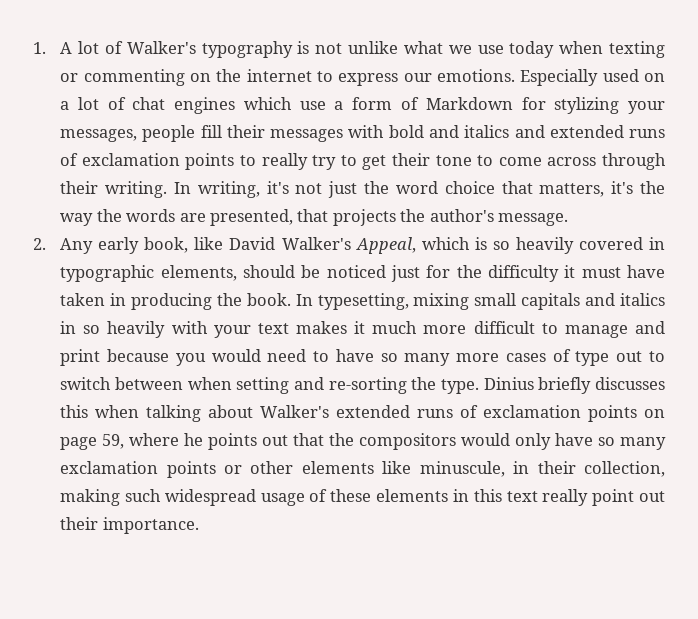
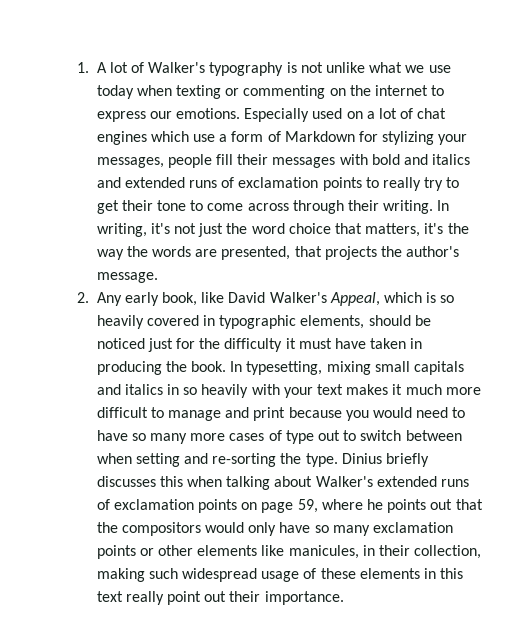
- Dinius briefly discusses this when talking about Walker's extended runs of exclamation points on page 59, where he points out that the compositors would only have so many exclamation points or other elements like minuscule, in their collection, making such widespread usage of these elements in this text really point out their importance.
+ Dinius briefly discusses this when talking about Walker's extended runs of exclamation points on page 59, where he points out that the compositors would only have so many exclamation points or other elements like manicules, in their collection, making such widespread usage of these elements in this text really point out their importance.

